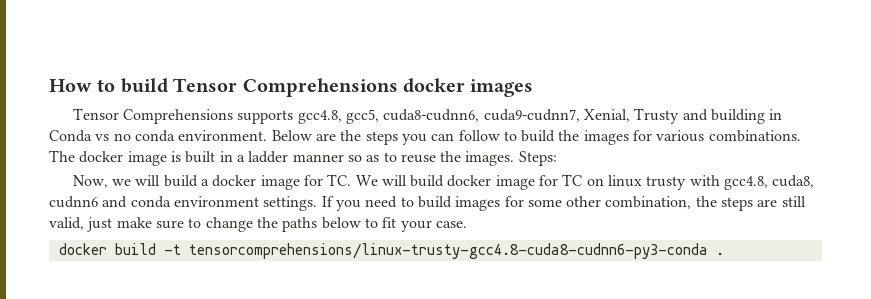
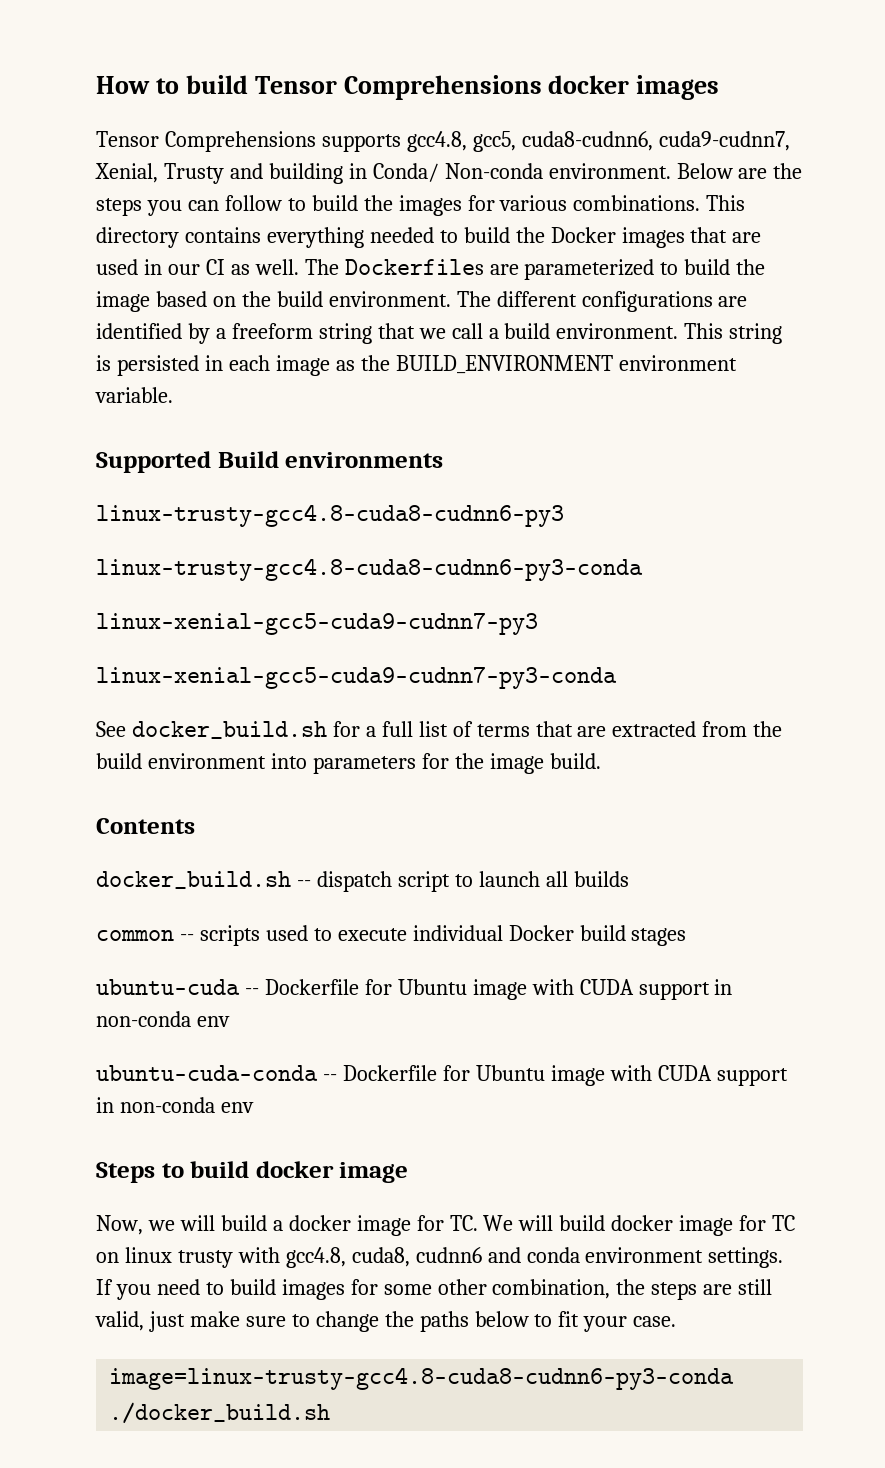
- Tensor Comprehensions supports gcc4.8, gcc5, cuda8-cudnn6, cuda9-cudnn7, Xenial, Trusty and building in Conda vs no conda environment.
+ Tensor Comprehensions supports gcc4.8, gcc5, cuda8-cudnn6, cuda9-cudnn7, Xenial, Trusty and building in Conda/ Non-conda environment.
- The docker image is built in a ladder manner so as to reuse the images. Steps:
+ This directory contains everything needed to build the Docker images that are used in our CI as well. The Dockerfiles are parameterized to build the image based on the build environment. The different configurations are identified by a freeform string that we call a build environment. This string is persisted in each image as the BUILD_ENVIRONMENT environment variable.
+ Supported Build environments
+ linux-trusty-gcc4.8-cuda8-cudnn6-py3
+ linux-trusty-gcc4.8-cuda8-cudnn6-py3-conda
+ linux-xenial-gcc5-cuda9-cudnn7-py3
+ linux-xenial-gcc5-cuda9-cudnn7-py3-conda
+ See docker_build.sh for a full list of terms that are extracted from the build environment into parameters for the image build.
+ Contents
+ docker_build.sh -- dispatch script to launch all builds
+ common -- scripts used to execute individual Docker build stages
+ ubuntu-cuda -- Dockerfile for Ubuntu image with CUDA support in non-conda env
+ ubuntu-cuda-conda -- Dockerfile for Ubuntu image with CUDA support in non-conda env
+ Steps to build docker image
- docker build -t tensorcomprehensions/linux-trusty-gcc4.8-cuda8-cudnn6-py3-conda .
+ image=linux-trusty-gcc4.8-cuda8-cudnn6-py3-conda ./docker_build.sh

